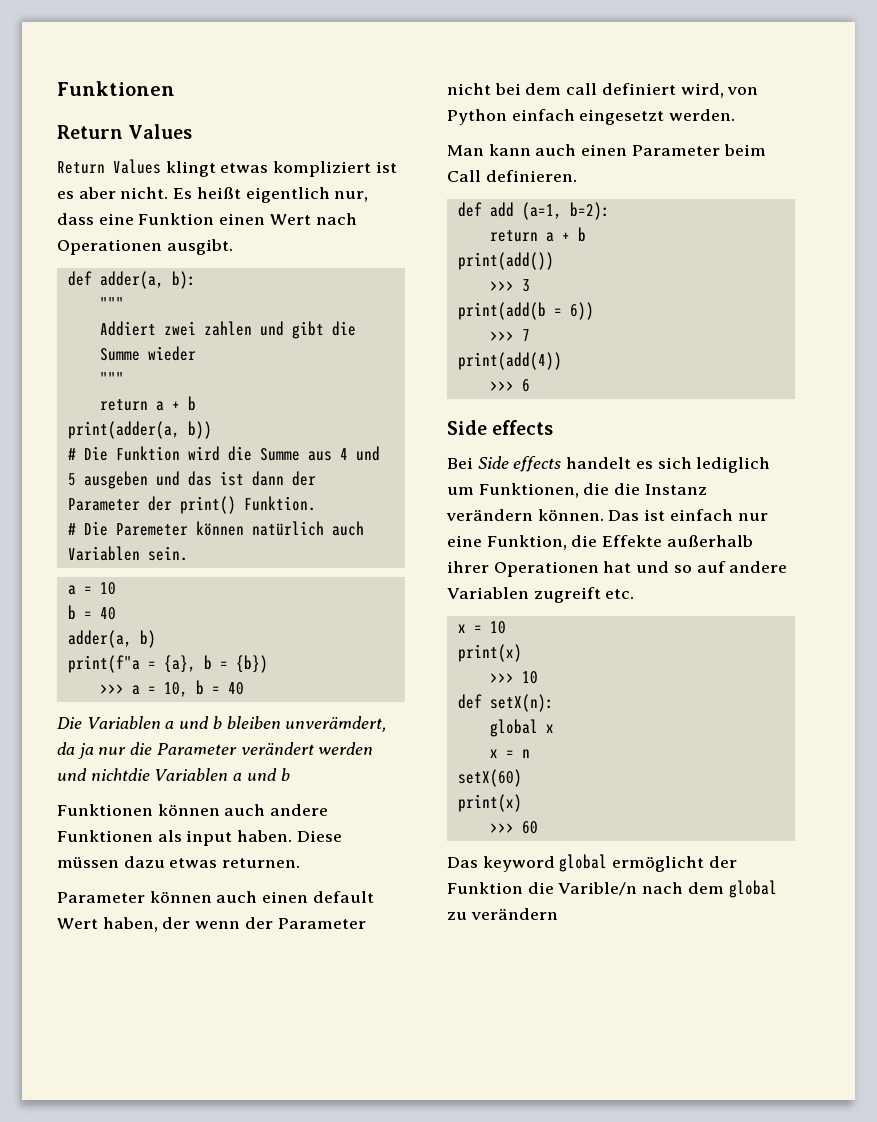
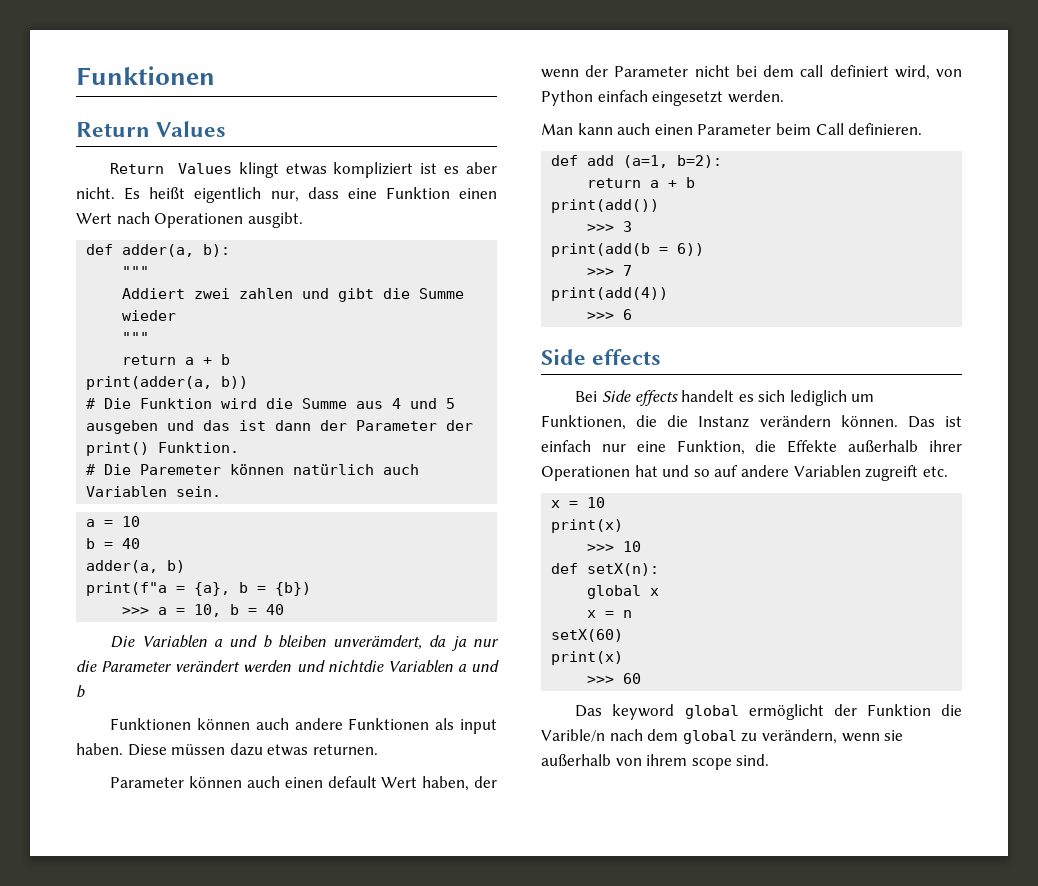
- Das keyword global ermöglicht der Funktion die Varible/n nach dem global zu verändern
+ Das keyword global ermöglicht der Funktion die Varible/n nach dem global zu verändern, wenn sie außerhalb von ihrem scope sind.

